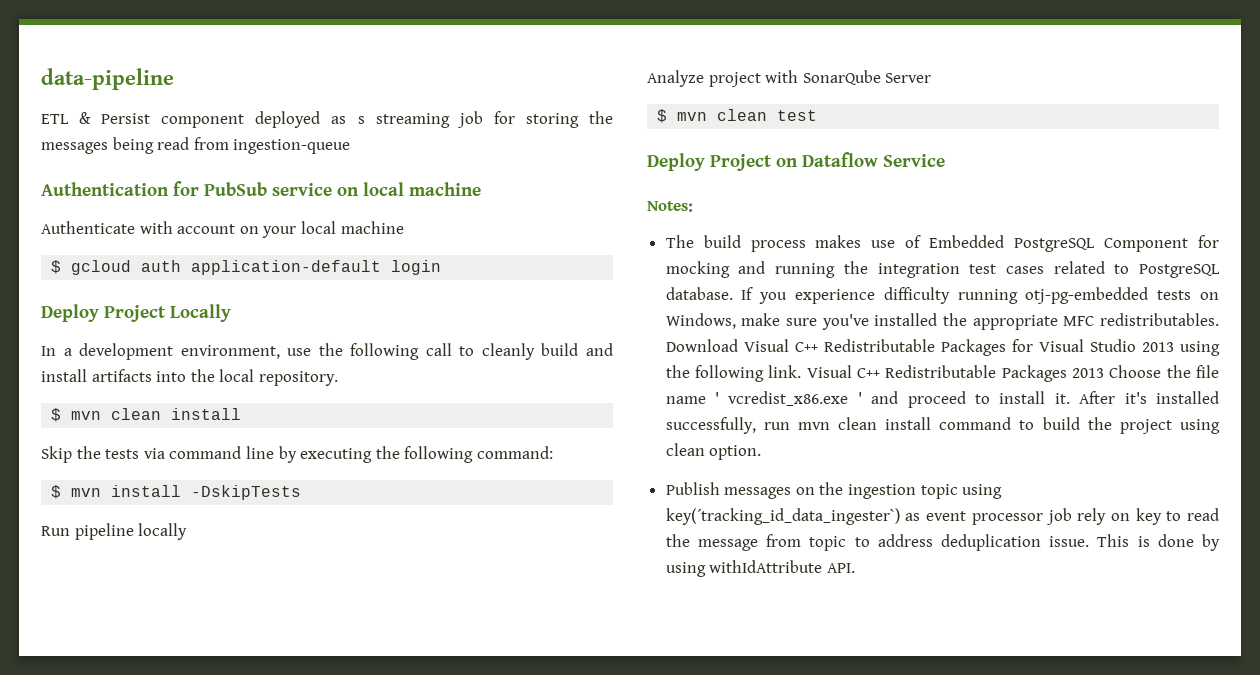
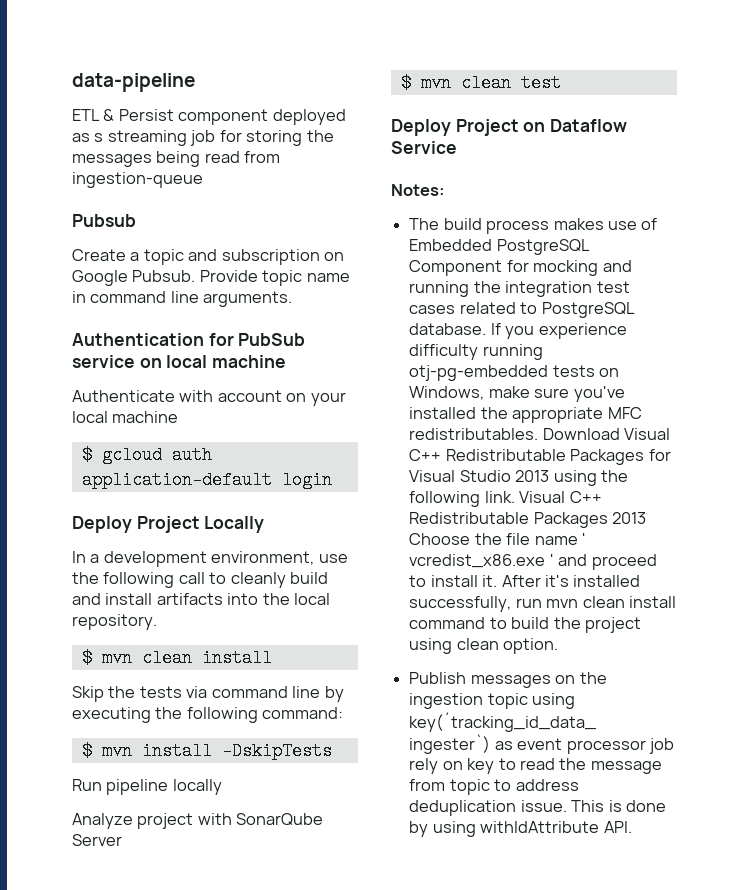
+ Pubsub
+ Create a topic and subscription on Google Pubsub. Provide topic name in command line arguments.

